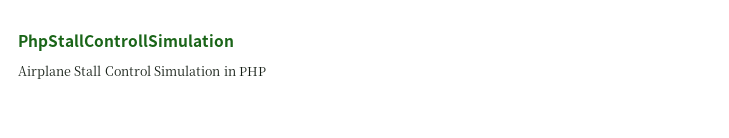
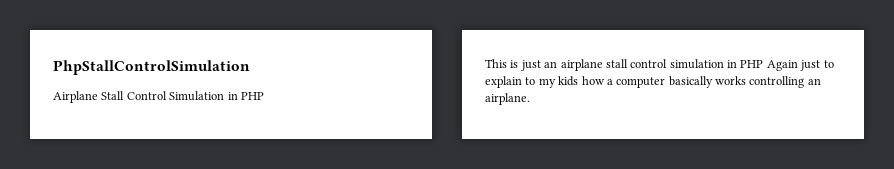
- PhpStallControllSimulation
+ PhpStallControlSimulation
+ This is just an airplane stall control simulation in PHP Again just to explain to my kids how a computer basically works controlling an airplane.

